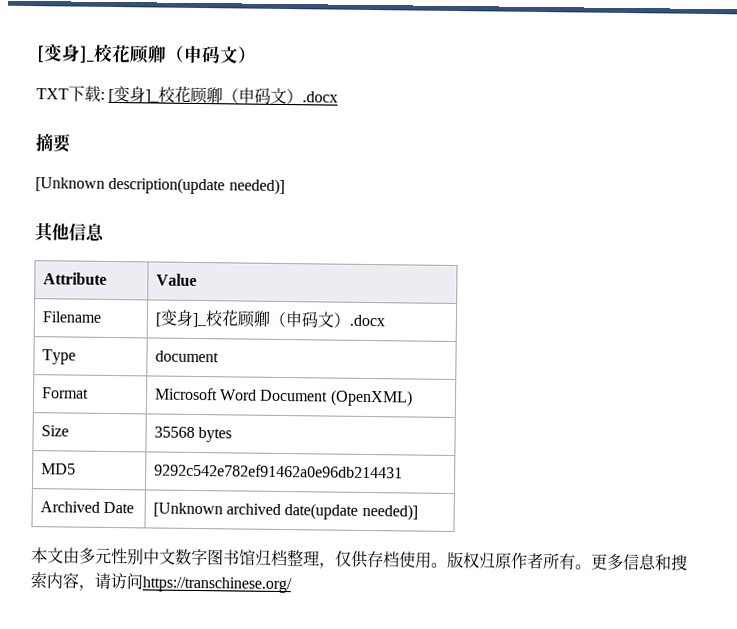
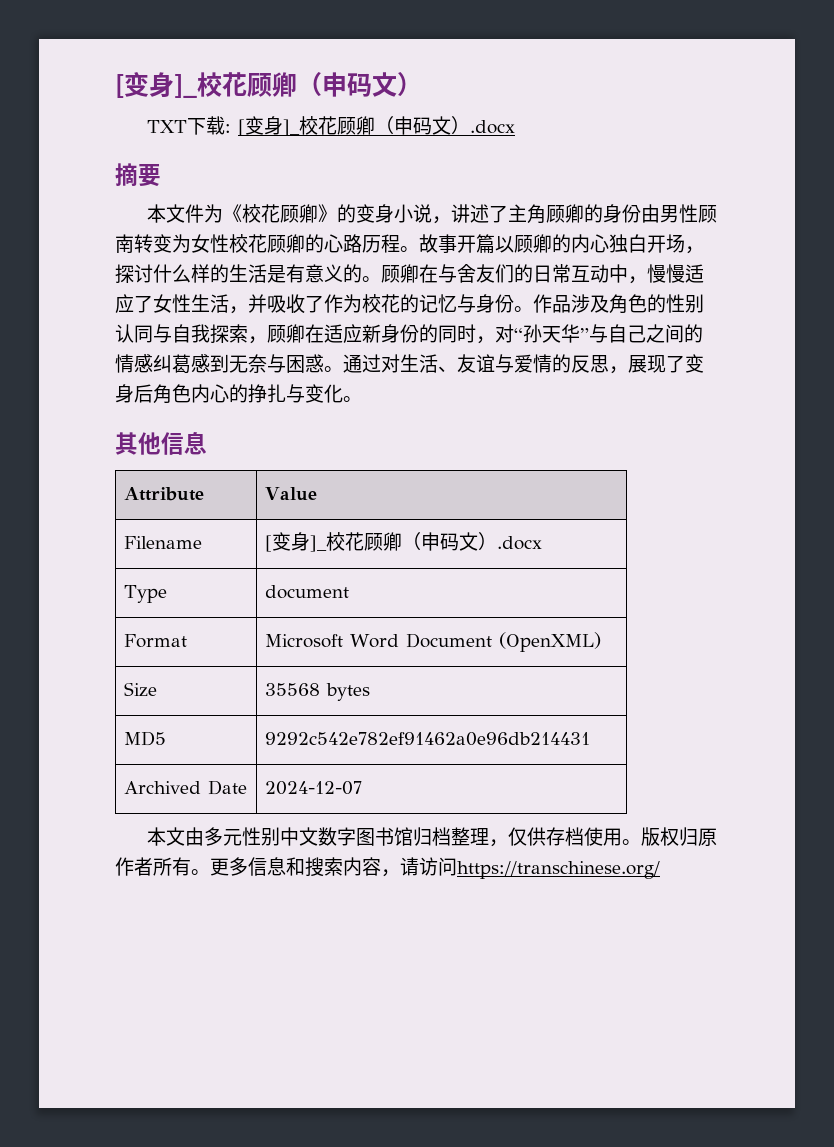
- [Unknown description(update needed)]
+ 本文件为《校花顾卿》的变身小说，讲述了主角顾卿的身份由男性顾南转变为女性校花顾卿的心路历程。故事开篇以顾卿的内心独白开场，探讨什么样的生活是有意义的。顾卿在与舍友们的日常互动中，慢慢适应了女性生活，并吸收了作为校花的记忆与身份。作品涉及角色的性别认同与自我探索，顾卿在适应新身份的同时，对“孙天华”与自己之间的情感纠葛感到无奈与困惑。通过对生活、友谊与爱情的反思，展现了变身后角色内心的挣扎与变化。
- Archived Date | [Unknown archived date(update needed)]
+ Archived Date | 2024-12-07

